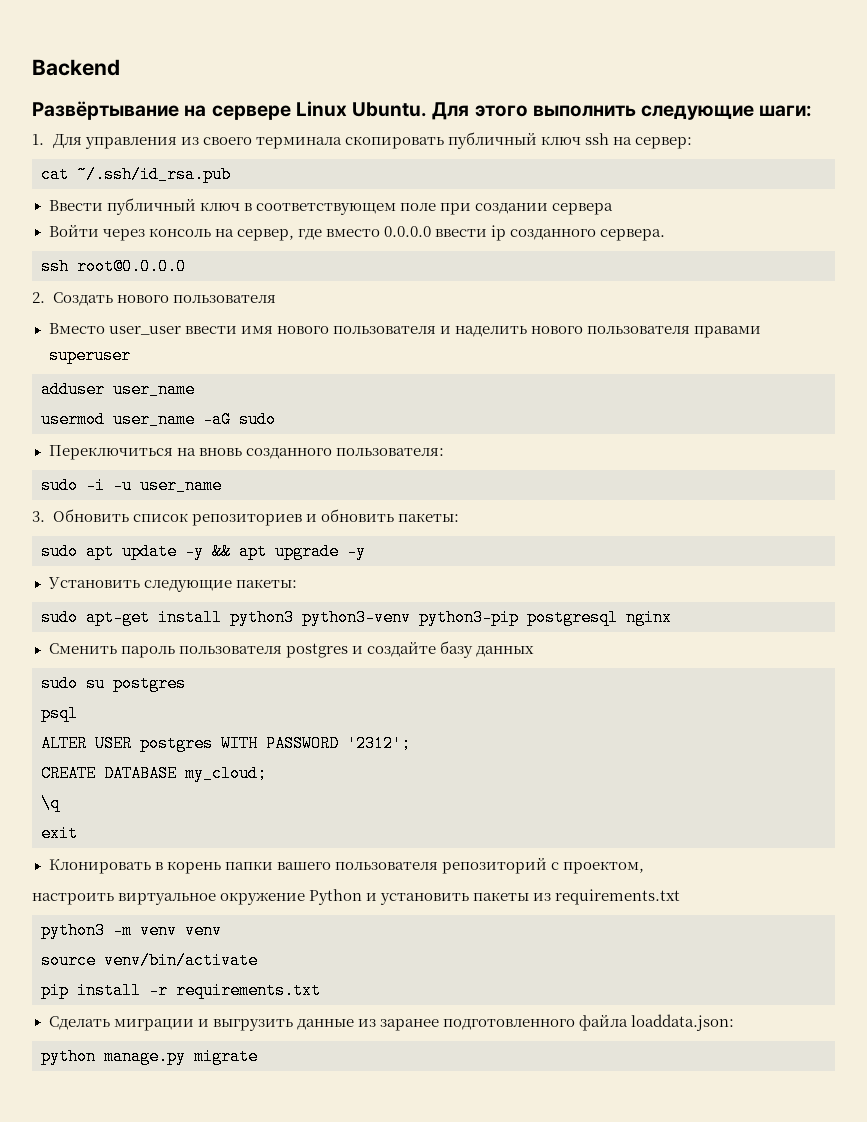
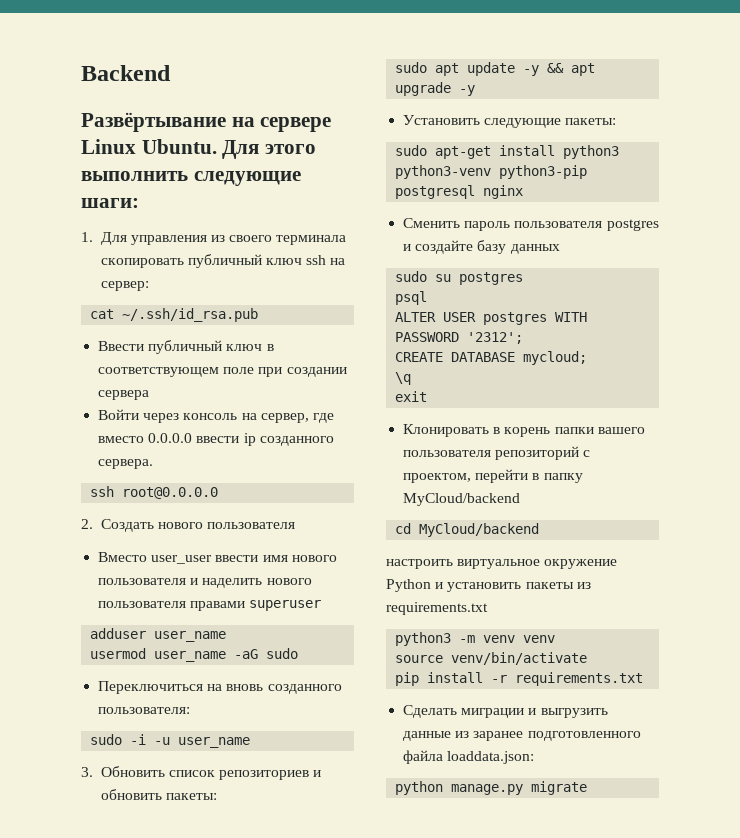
- CREATE DATABASE my_cloud;
+ CREATE DATABASE mycloud;
- Клонировать в корень папки вашего пользователя репозиторий с проектом,
+ Клонировать в корень папки вашего пользователя репозиторий с проектом, перейти в папку MyCloud/backend
+ cd MyCloud/backend

